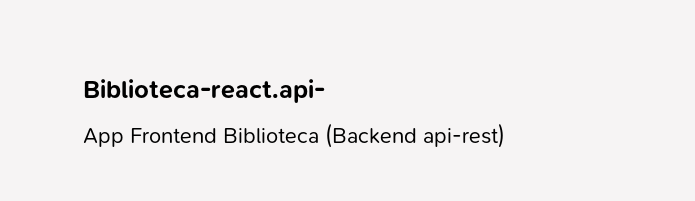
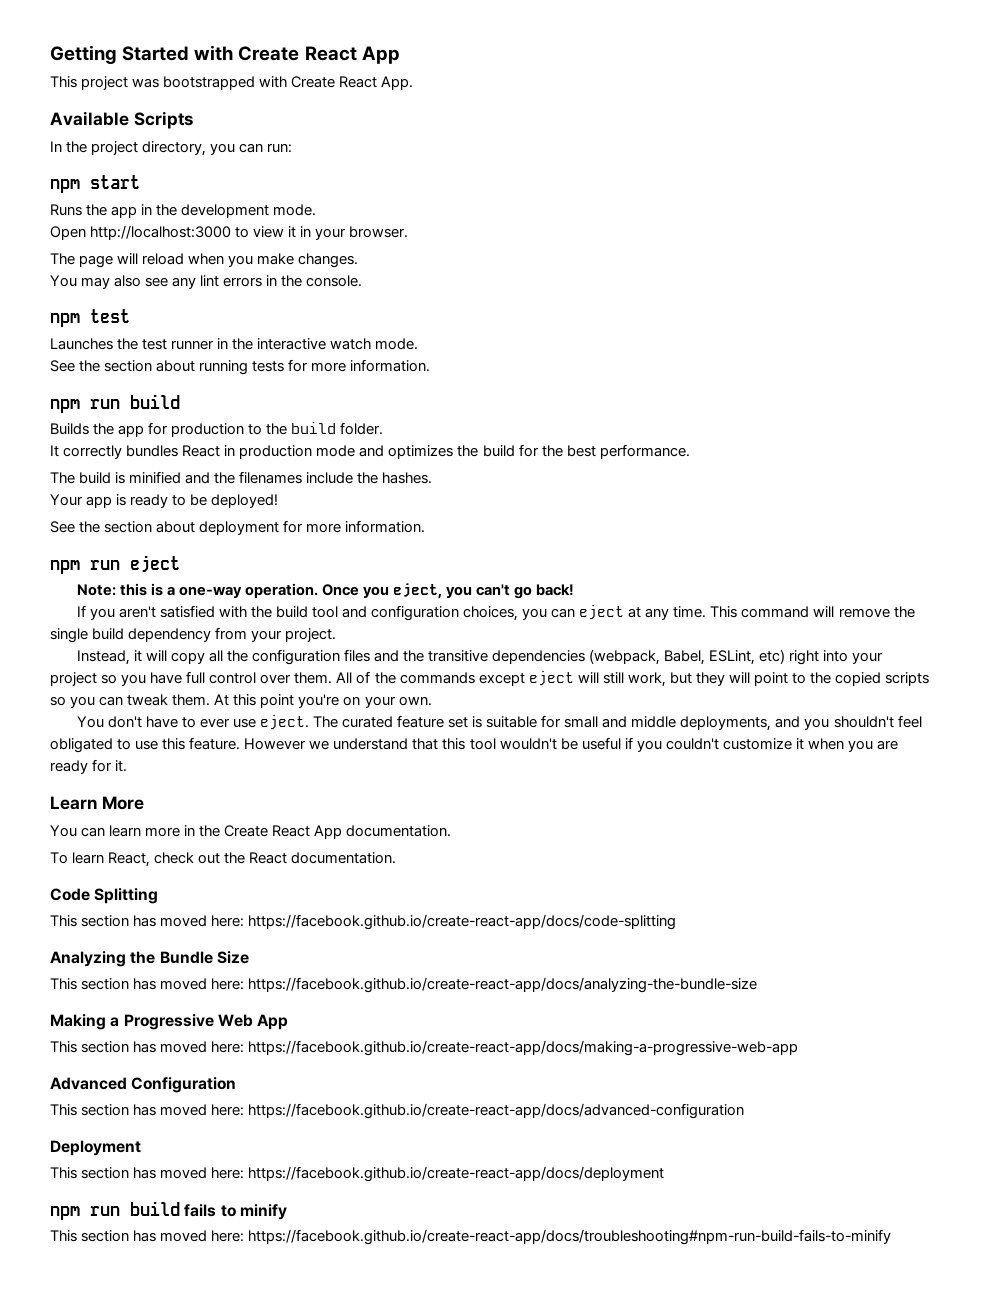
- Biblioteca-react.api-
- App Frontend Biblioteca (Backend api-rest)
+ Getting Started with Create React App
+ This project was bootstrapped with Create React App.
+ Available Scripts
+ In the project directory, you can run:
+ npm start
+ Runs the app in the development mode.
+ Open http://localhost:3000 to view it in your browser.
+ The page will reload when you make changes.
+ You may also see any lint errors in the console.
+ npm test
+ Launches the test runner in the interactive watch mode.
+ See the section about running tests for more information.
+ npm run build
+ Builds the app for production to the build folder.
+ It correctly bundles React in production mode and optimizes the build for the best performance.
+ The build is minified and the filenames include the hashes.
+ Your app is ready to be deployed!
+ See the section about deployment for more information.
+ npm run eject
+ Note: this is a one-way operation. Once you eject, you can't go back!
+ If you aren't satisfied with the build tool and configuration choices, you can eject at any time. This command will remove the single build dependency from your project.
+ Instead, it will copy all the configuration files and the transitive dependencies (webpack, Babel, ESLint, etc) right into your project so you have full control over them. All of the commands except eject will still work, but they will point to the copied scripts so you can tweak them. At this point you're on your own.
+ You don't have to ever use eject. The curated feature set is suitable for small and middle deployments, and you shouldn't feel obligated to use this feature. However we understand that this tool wouldn't be useful if you couldn't customize it when you are ready for it.
+ Learn More
+ You can learn more in the Create React App documentation.
+ To learn React, check out the React documentation.
+ Code Splitting
+ This section has moved here: https://facebook.github.io/create-react-app/docs/code-splitting
+ Analyzing the Bundle Size
+ This section has moved here: https://facebook.github.io/create-react-app/docs/analyzing-the-bundle-size
+ Making a Progressive Web App
+ This section has moved here: https://facebook.github.io/create-react-app/docs/making-a-progressive-web-app
+ Advanced Configuration
+ This section has moved here: https://facebook.github.io/create-react-app/docs/advanced-configuration
+ Deployment
+ This section has moved here: https://facebook.github.io/create-react-app/docs/deployment
+ npm run build fails to minify
+ This section has moved here: https://facebook.github.io/create-react-app/docs/troubleshooting#npm-run-build-fails-to-minify

